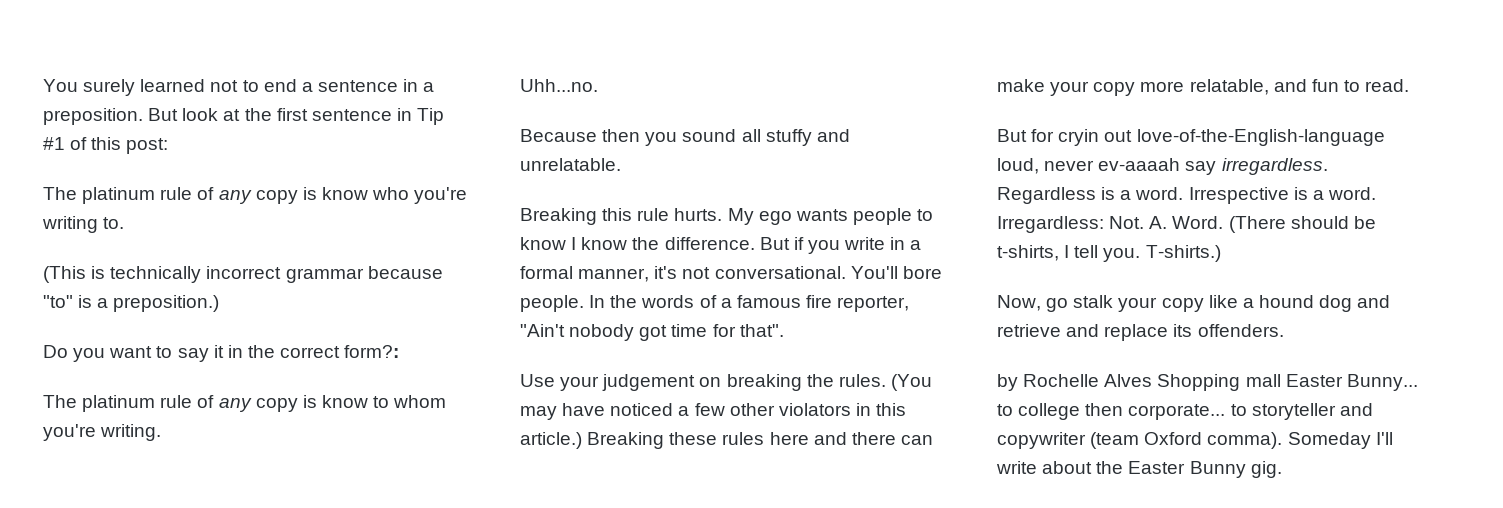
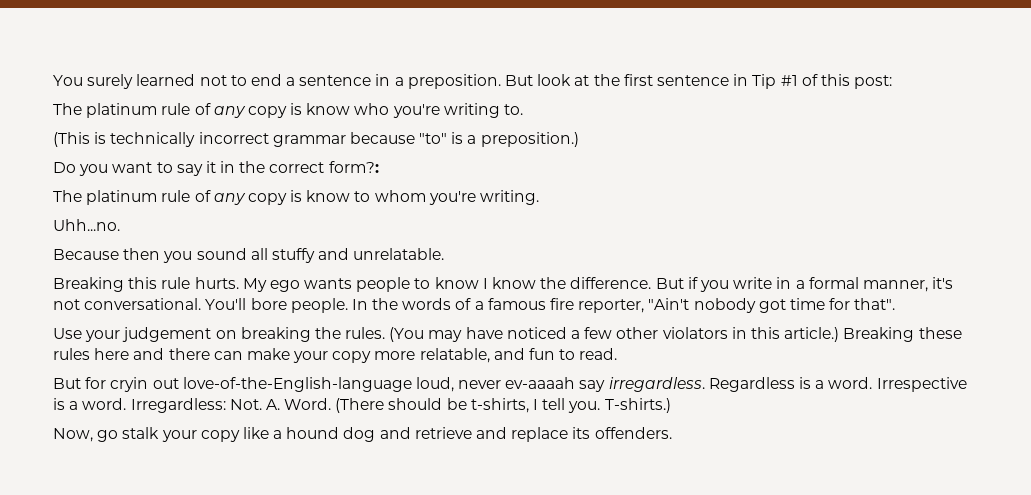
- by Rochelle Alves Shopping mall Easter Bunny... to college then corporate... to storyteller and copywriter (team Oxford comma). Someday I'll write about the Easter Bunny gig.

